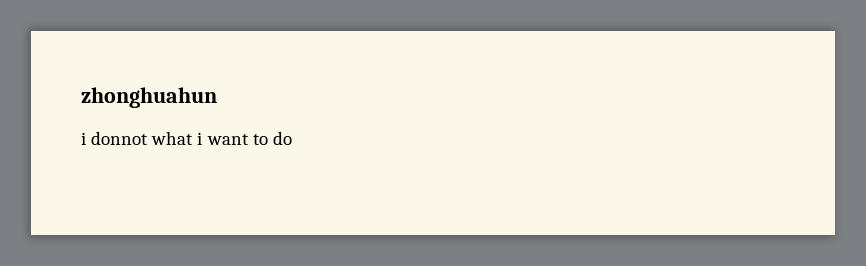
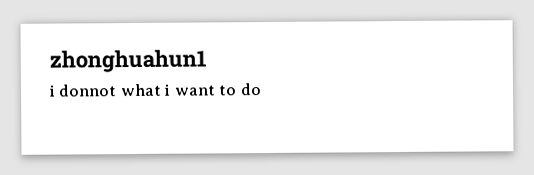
- zhonghuahun
+ zhonghuahun1

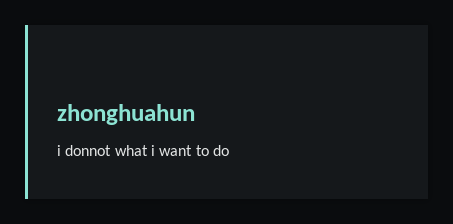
- zhonghuahun1
+ zhonghuahun

